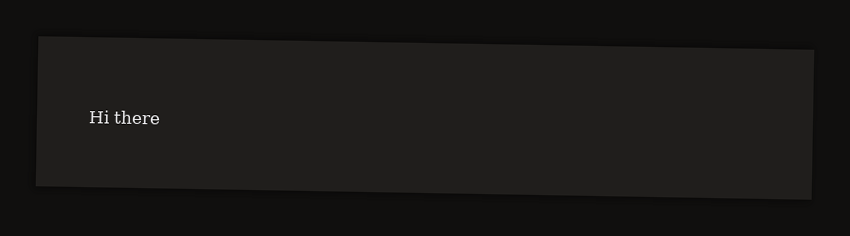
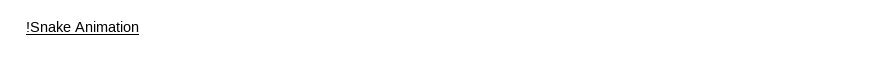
- Hi there
+ !Snake Animation

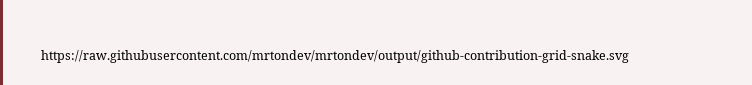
- !Snake Animation
+ https://raw.githubusercontent.com/mrtondev/mrtondev/output/github-contribution-grid-snake.svg

